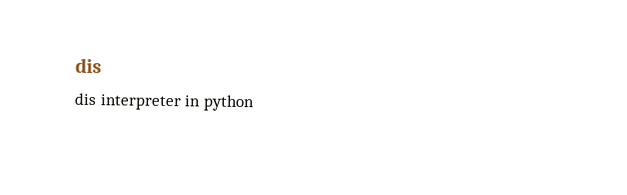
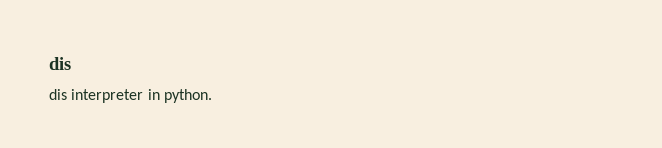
- dis interpreter in python
+ dis interpreter in python.

